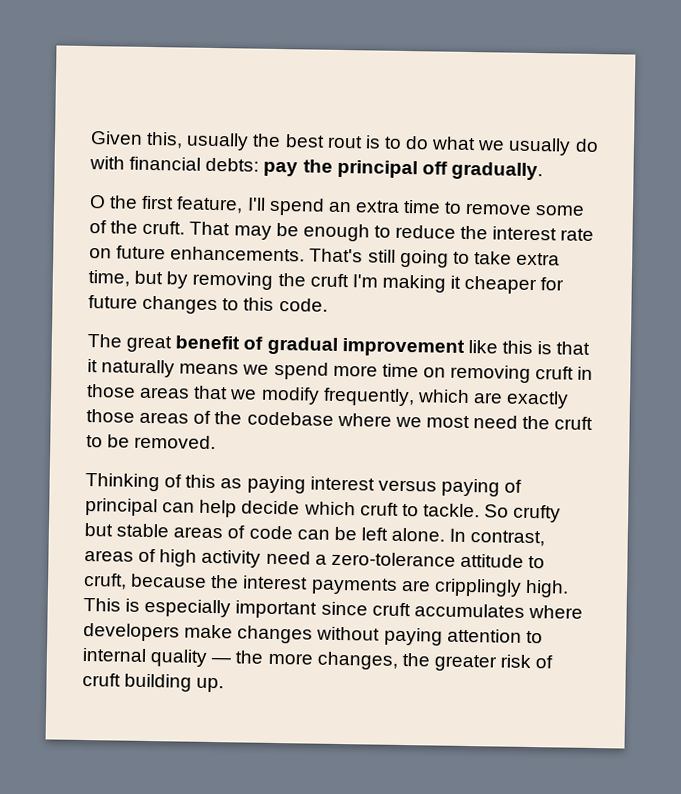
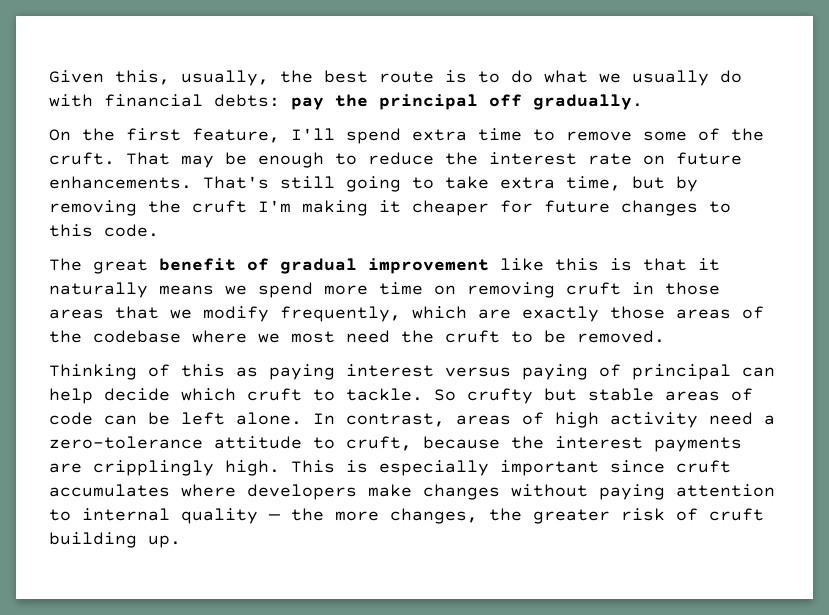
- Given this, usually the best rout is to do what we usually do with financial debts: pay the principal off gradually.
+ Given this, usually, the best route is to do what we usually do with financial debts: pay the principal off gradually.
- O the first feature, I'll spend an extra time to remove some of the cruft.
+ On the first feature, I'll spend extra time to remove some of the cruft.

